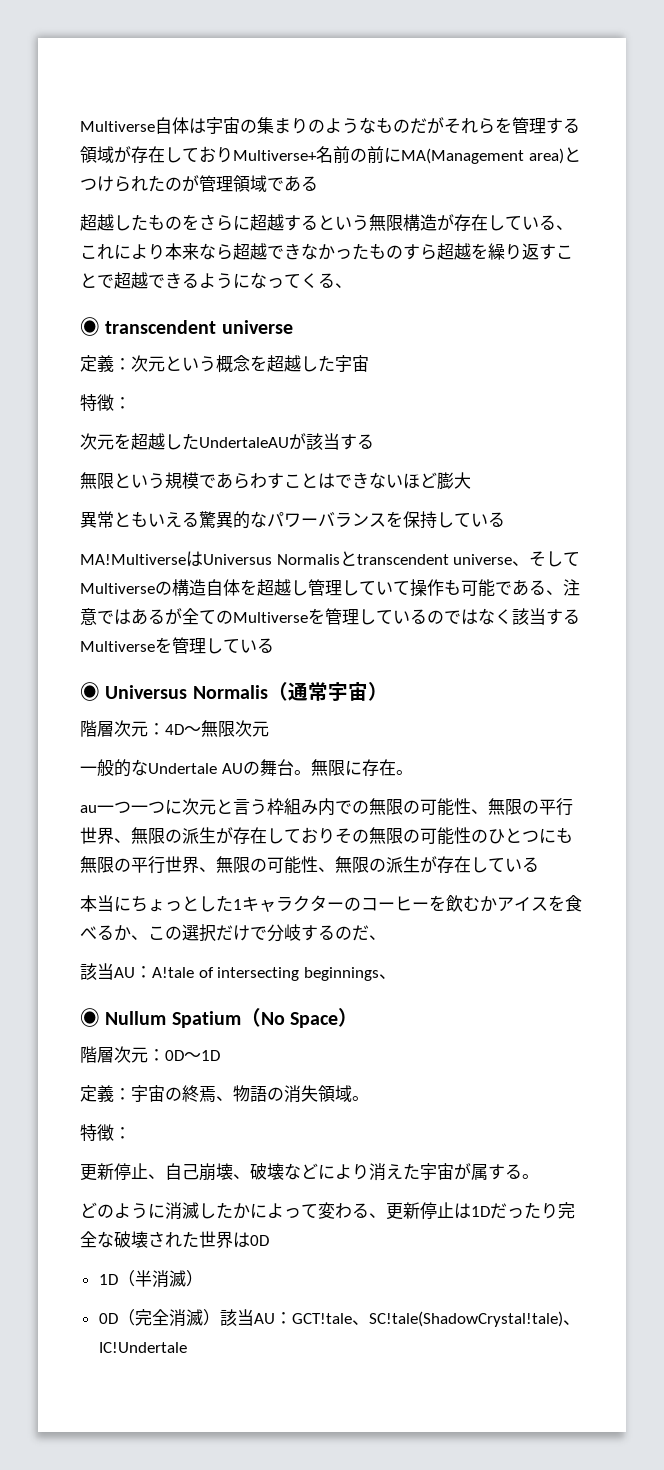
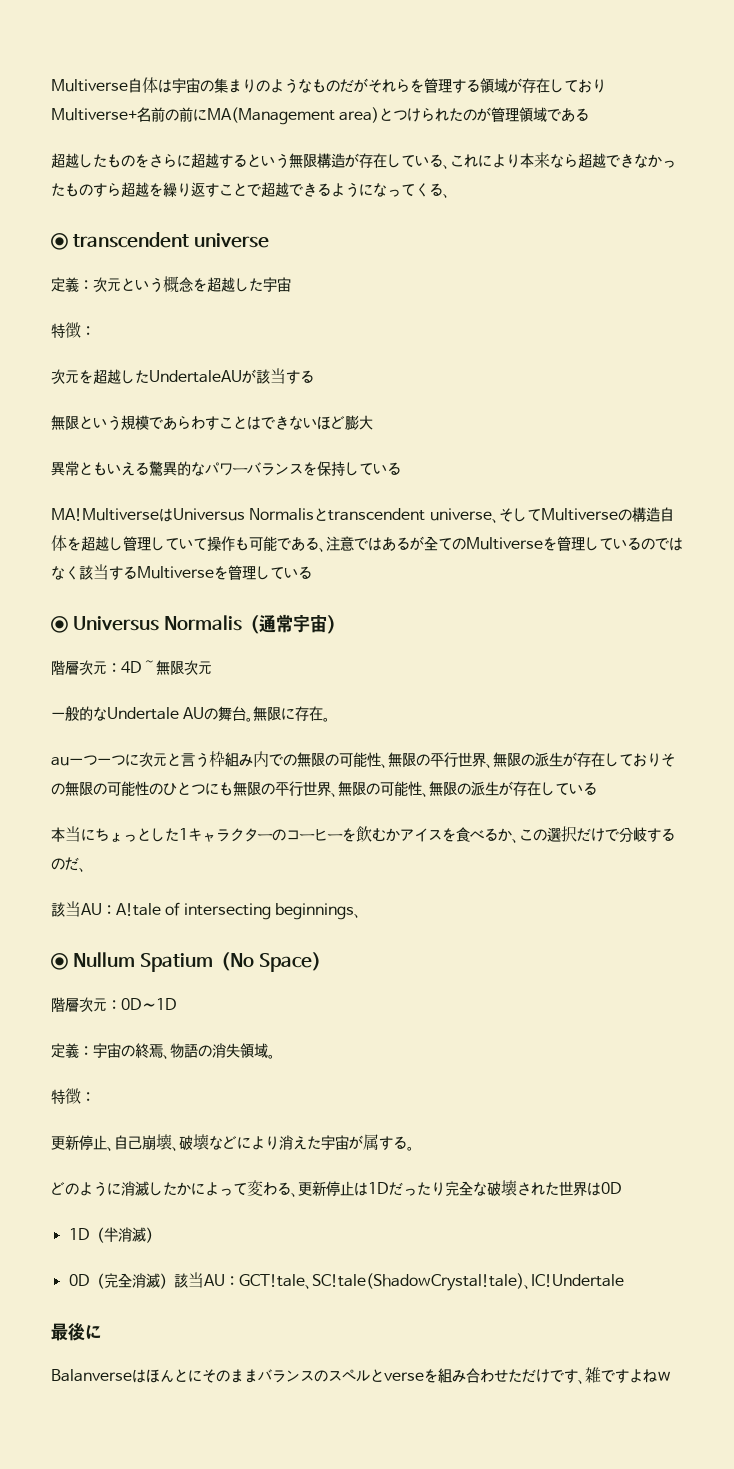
+ 最後に
+ Balanverseはほんとにそのままバランスのスペルとverseを組み合わせただけです、雑ですよねｗ

